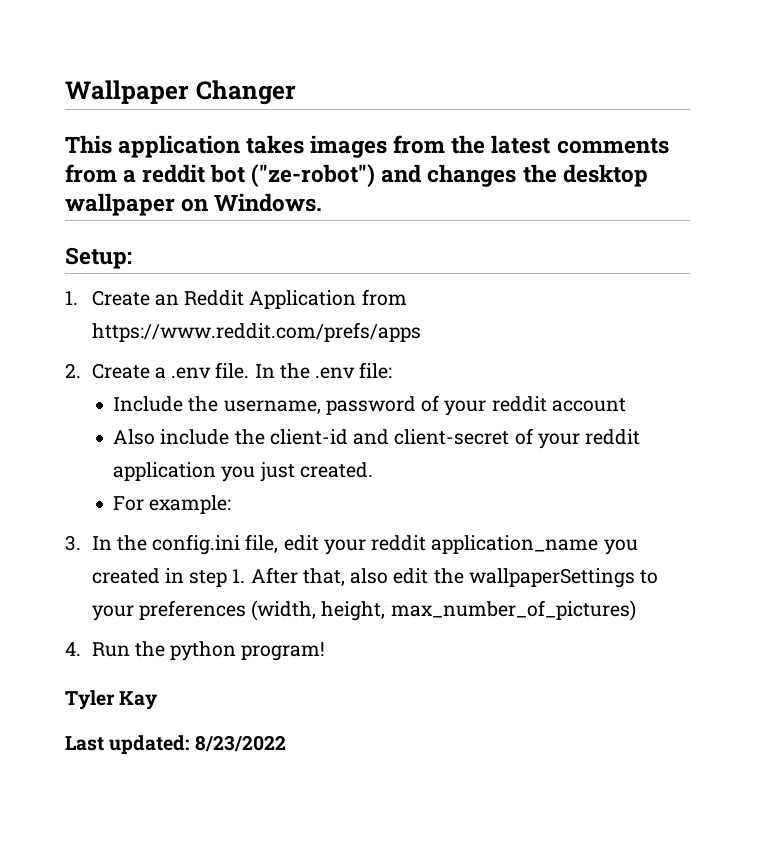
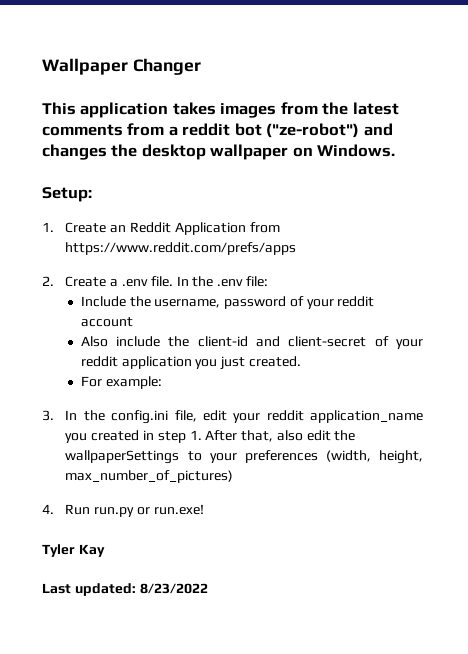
- 4. Run the python program!
+ 4. Run run.py or run.exe!

